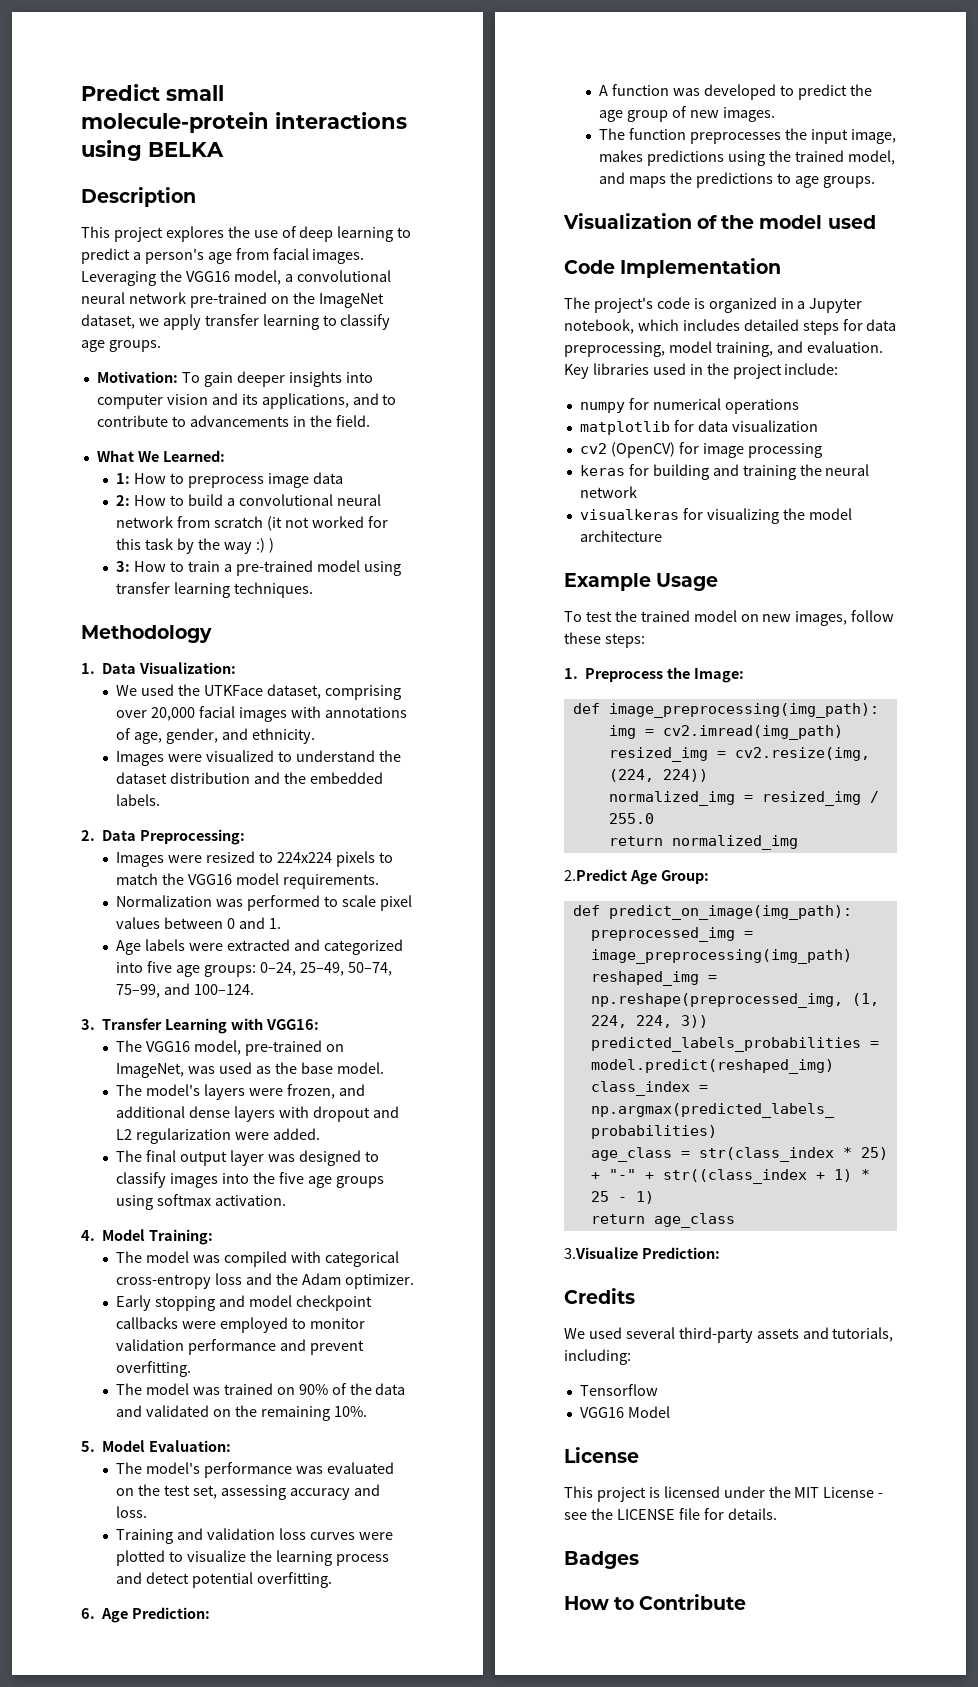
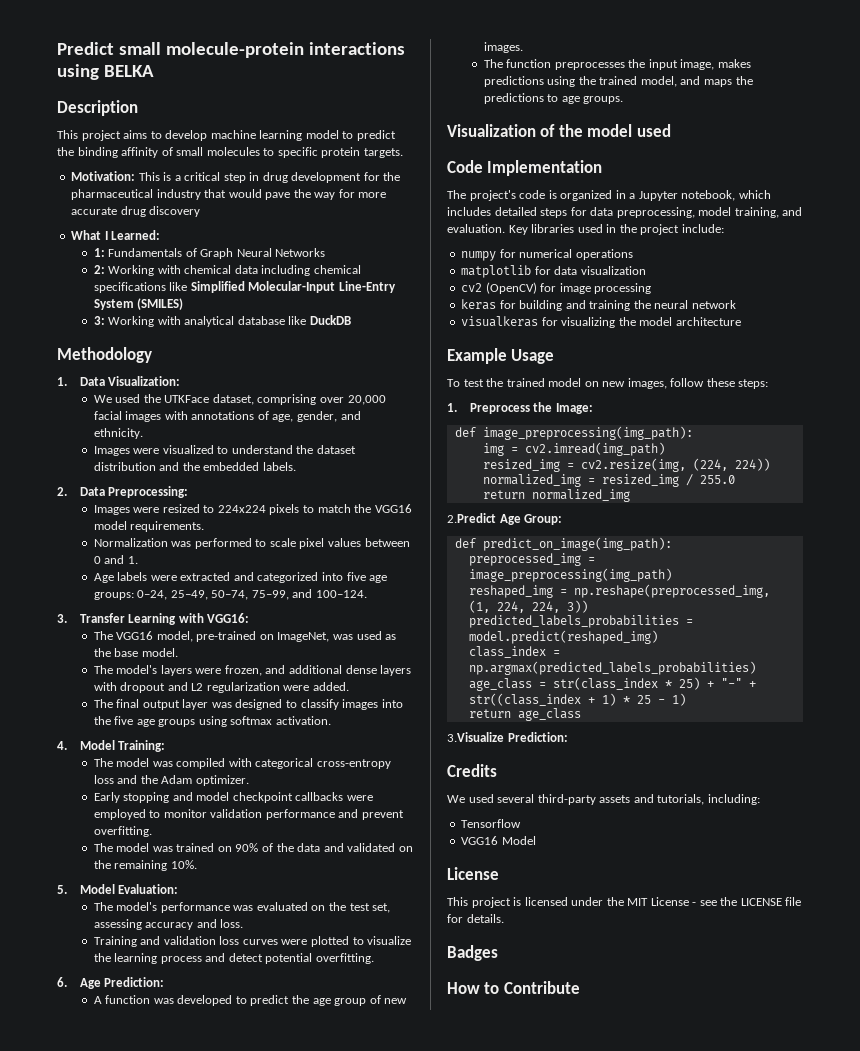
- This project explores the use of deep learning to predict a person's age from facial images. Leveraging the VGG16 model, a convolutional neural network pre-trained on the ImageNet dataset, we apply transfer learning to classify age groups.
- Motivation: To gain deeper insights into computer vision and its applications, and to contribute to advancements in the field.
+ This project aims to develop machine learning model to predict the binding affinity of small molecules to specific protein targets.
+ Motivation: This is a critical step in drug development for the pharmaceutical industry that would pave the way for more accurate drug discovery
- What We Learned:
+ What I Learned:
- 1: How to preprocess image data
- 2: How to build a convolutional neural network from scratch (it not worked for this task by the way :) )
- 3: How to train a pre-trained model using transfer learning techniques.
+ 1: Fundamentals of Graph Neural Networks
+ 2: Working with chemical data including chemical specifications like Simplified Molecular-Input Line-Entry System (SMILES)
+ 3: Working with analytical database like DuckDB

